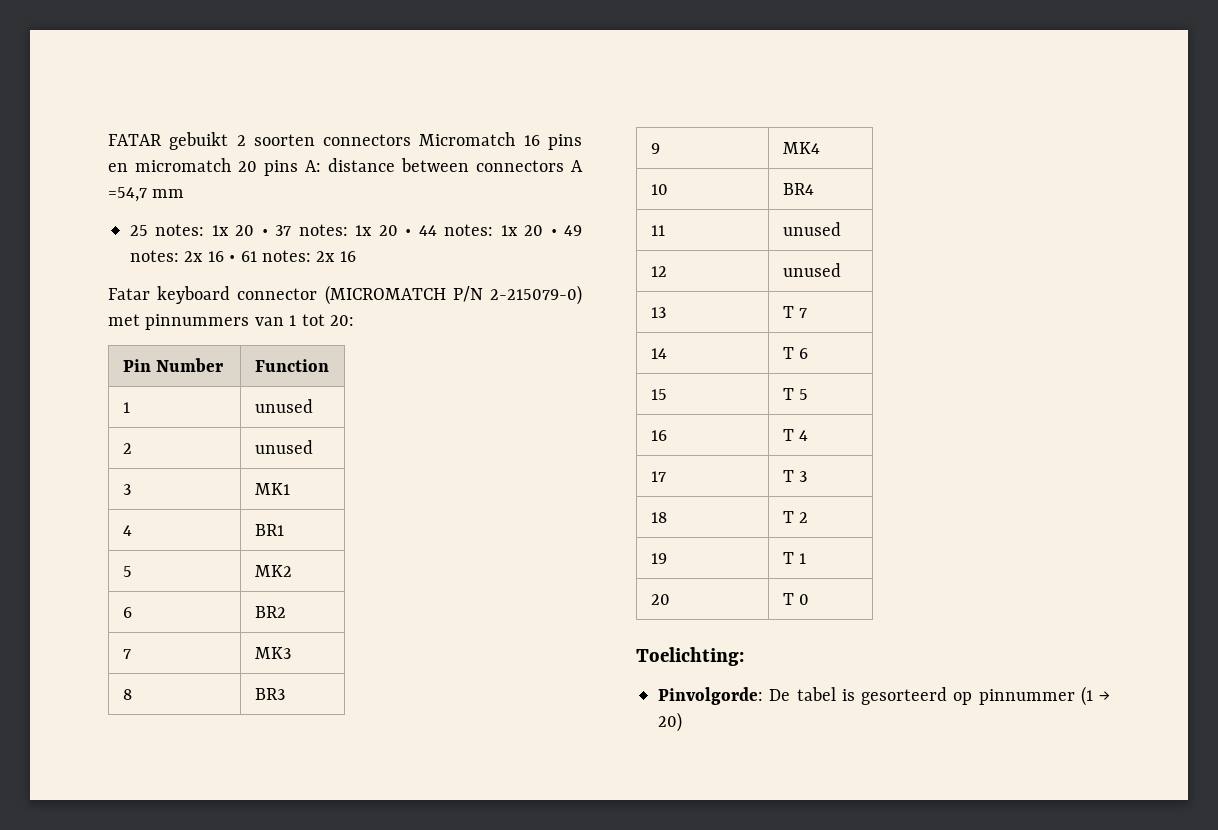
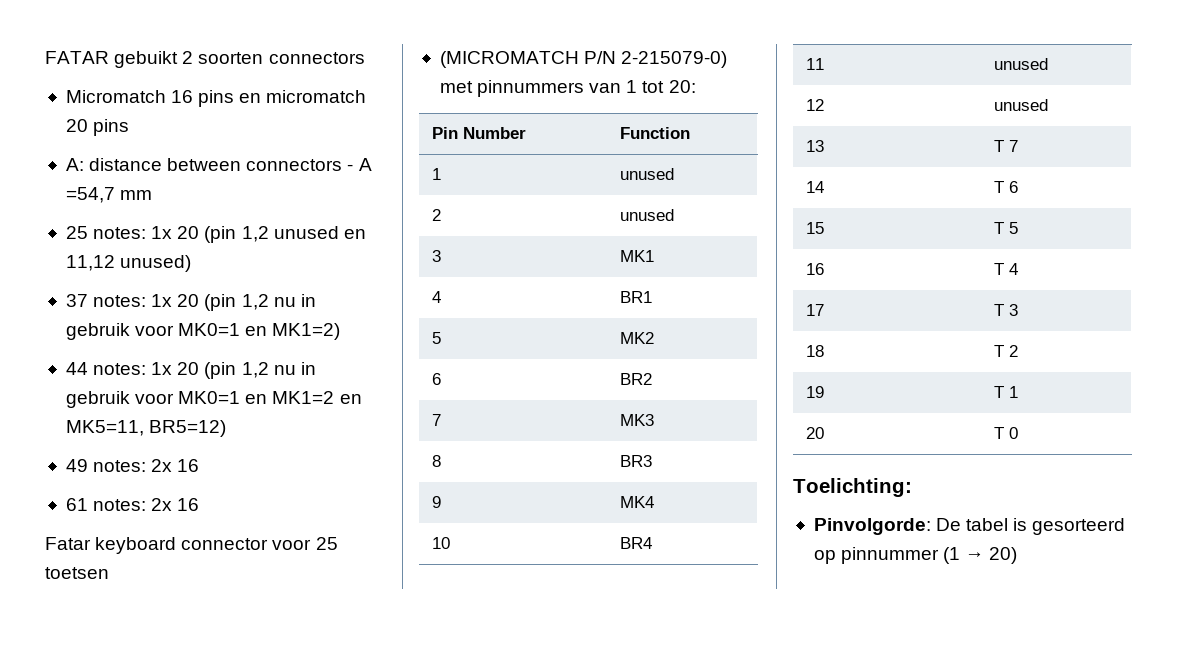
- FATAR gebuikt 2 soorten connectors Micromatch 16 pins en micromatch 20 pins A: distance between connectors A =54,7 mm
+ FATAR gebuikt 2 soorten connectors
+ Micromatch 16 pins en micromatch 20 pins
+ A: distance between connectors - A =54,7 mm
- 25 notes: 1x 20 • 37 notes: 1x 20 • 44 notes: 1x 20 • 49 notes: 2x 16 • 61 notes: 2x 16
+ 25 notes: 1x 20 (pin 1,2 unused en 11,12 unused)
+ 37 notes: 1x 20 (pin 1,2 nu in gebruik voor MK0=1 en MK1=2)
+ 44 notes: 1x 20 (pin 1,2 nu in gebruik voor MK0=1 en MK1=2 en MK5=11, BR5=12)
+ 49 notes: 2x 16
+ 61 notes: 2x 16
- Fatar keyboard connector (MICROMATCH P/N 2-215079-0) met pinnummers van 1 tot 20:
+ Fatar keyboard connector voor 25 toetsen
+ (MICROMATCH P/N 2-215079-0) met pinnummers van 1 tot 20:

